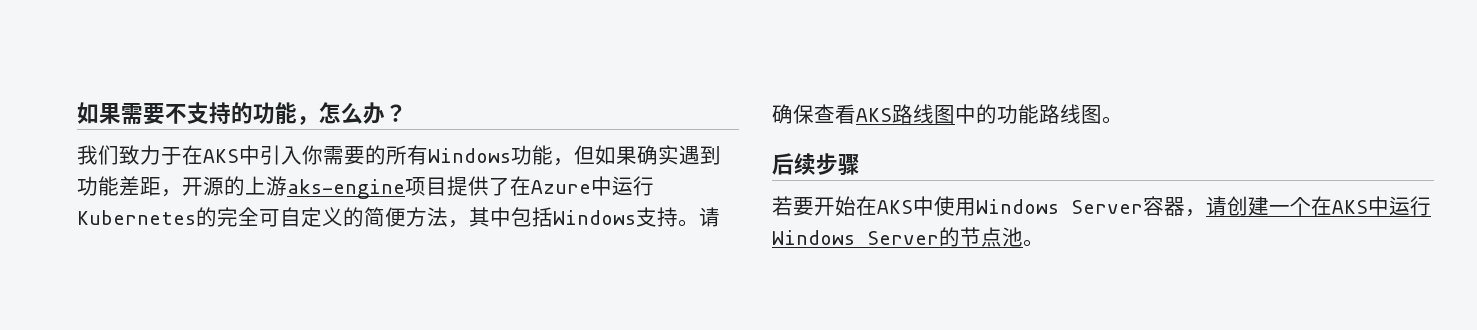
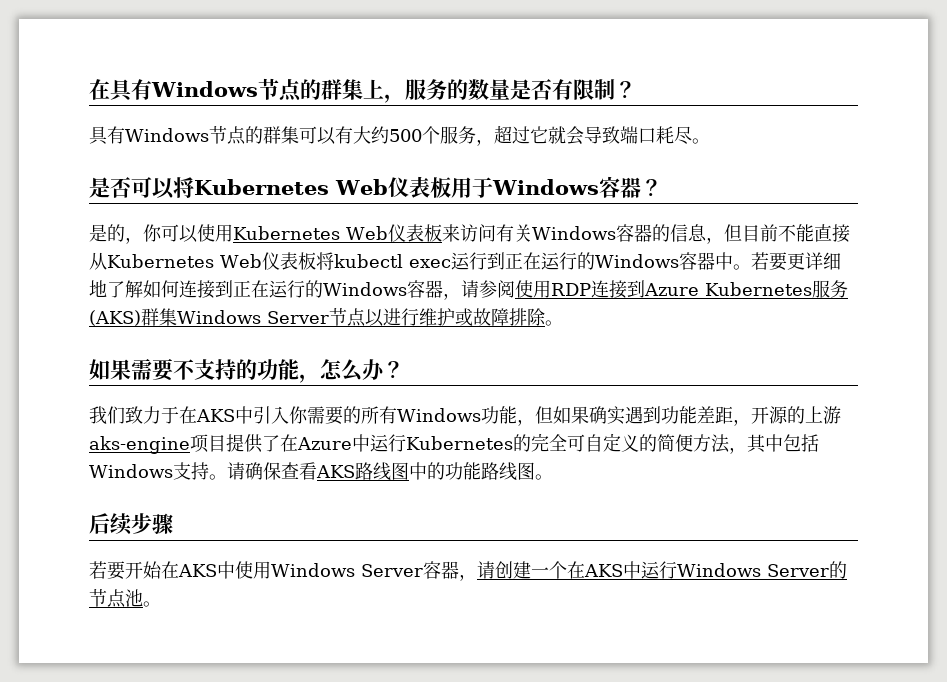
+ 在具有Windows节点的群集上，服务的数量是否有限制？
+ 具有Windows节点的群集可以有大约500个服务，超过它就会导致端口耗尽。
+ 是否可以将Kubernetes Web仪表板用于Windows容器？
+ 是的，你可以使用Kubernetes Web仪表板来访问有关Windows容器的信息，但目前不能直接从Kubernetes Web仪表板将kubectl exec运行到正在运行的Windows容器中。若要更详细地了解如何连接到正在运行的Windows容器，请参阅使用RDP连接到Azure Kubernetes服务(AKS)群集Windows Server节点以进行维护或故障排除。

